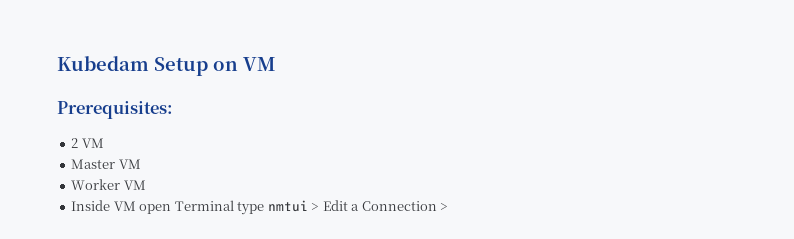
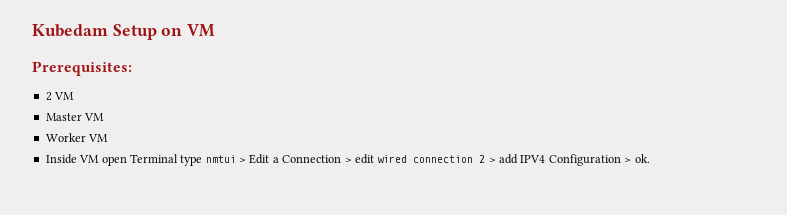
- Inside VM open Terminal type nmtui > Edit a Connection >
+ Inside VM open Terminal type nmtui > Edit a Connection > edit wired connection 2 > add IPV4 Configuration > ok.

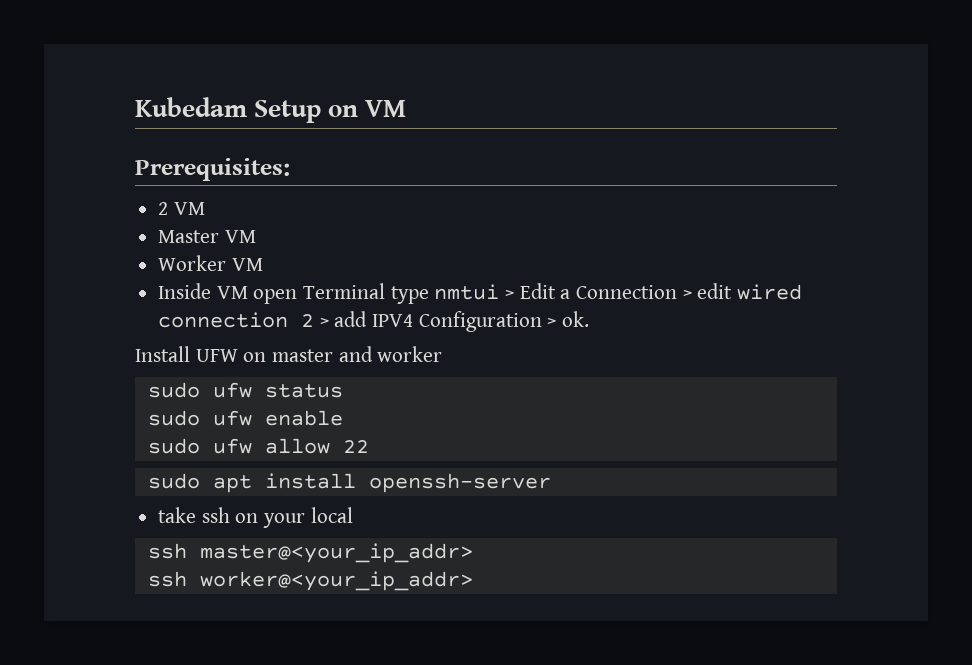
+ Install UFW on master and worker
+ sudo ufw status
+ sudo ufw enable
+ sudo ufw allow 22
+ sudo apt install openssh-server
+ take ssh on your local
+ ssh master@<your_ip_addr>
+ ssh worker@<your_ip_addr>

